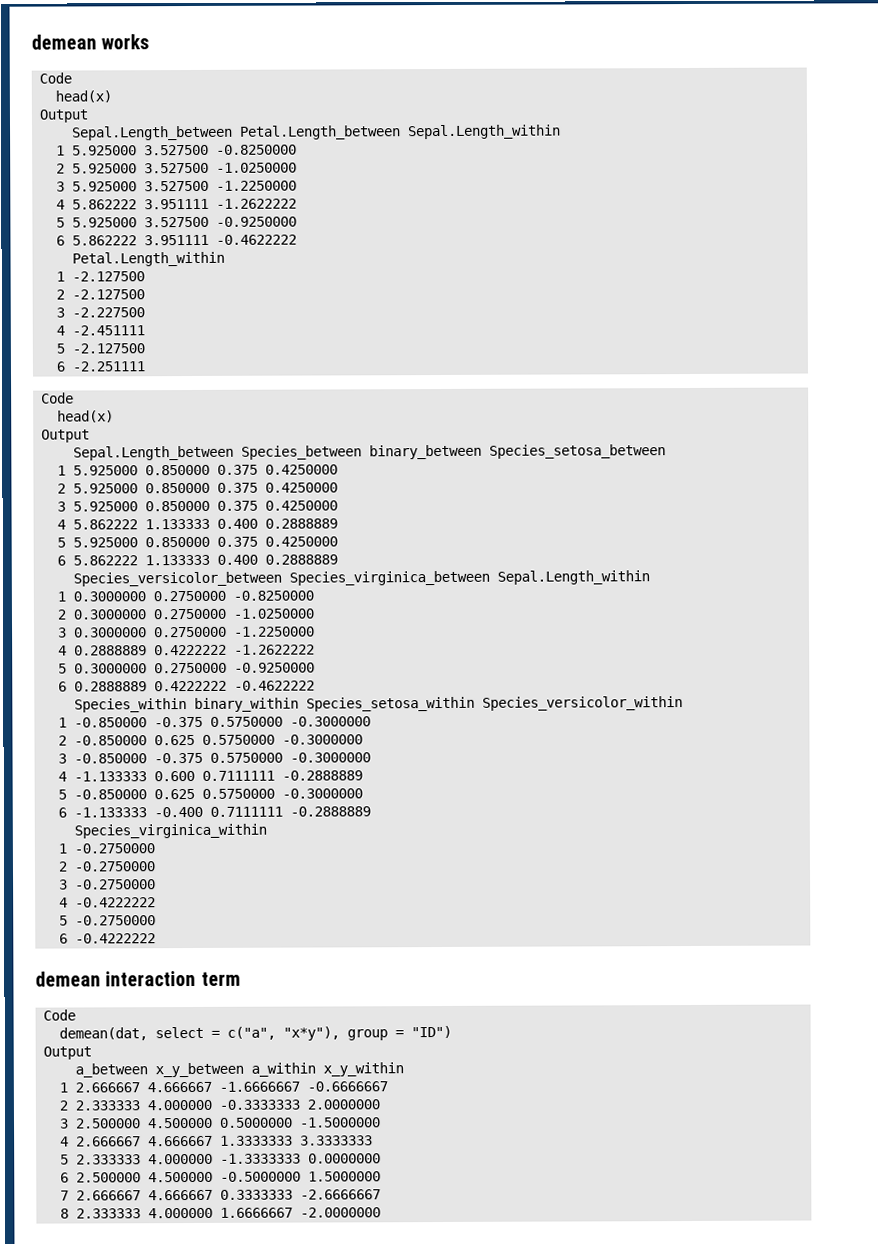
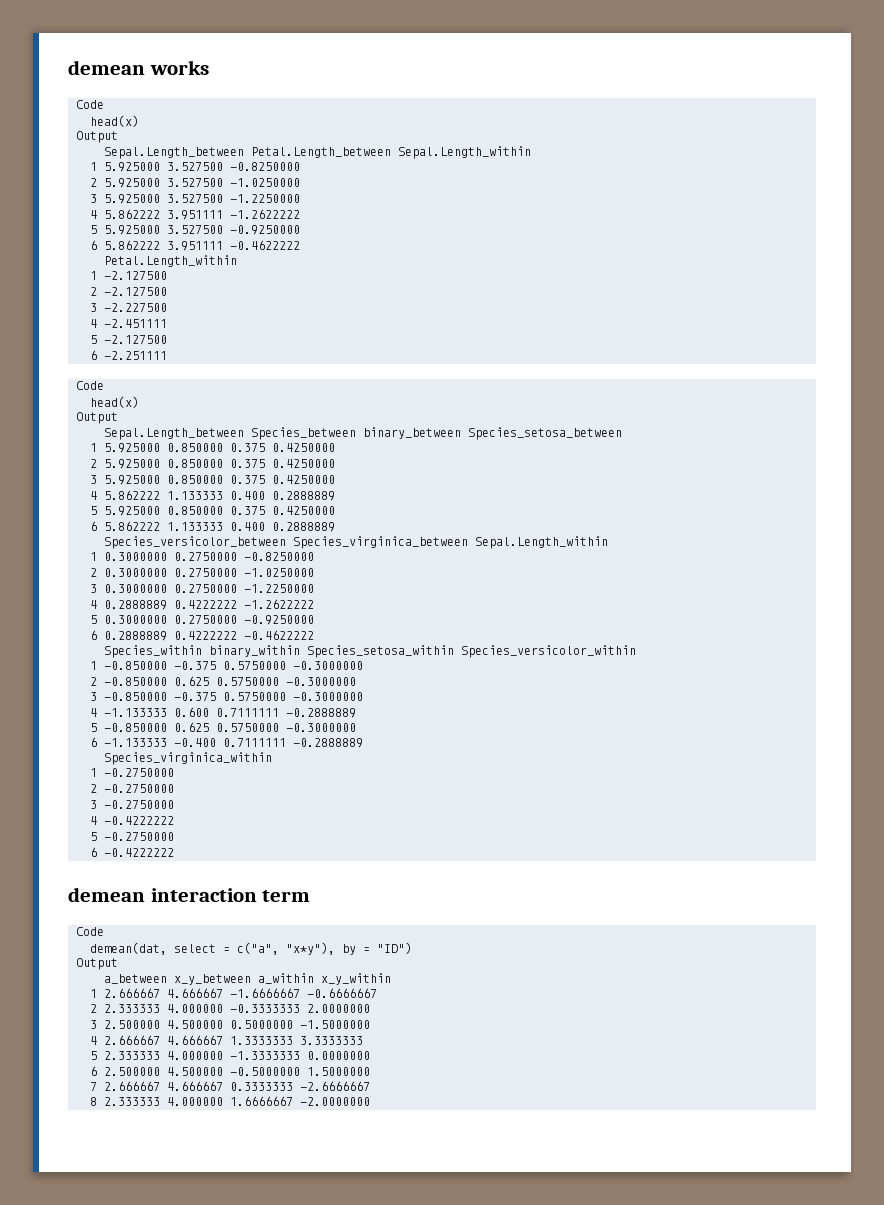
- demean(dat, select = c("a", "x*y"), group = "ID")
+ demean(dat, select = c("a", "x*y"), by = "ID")

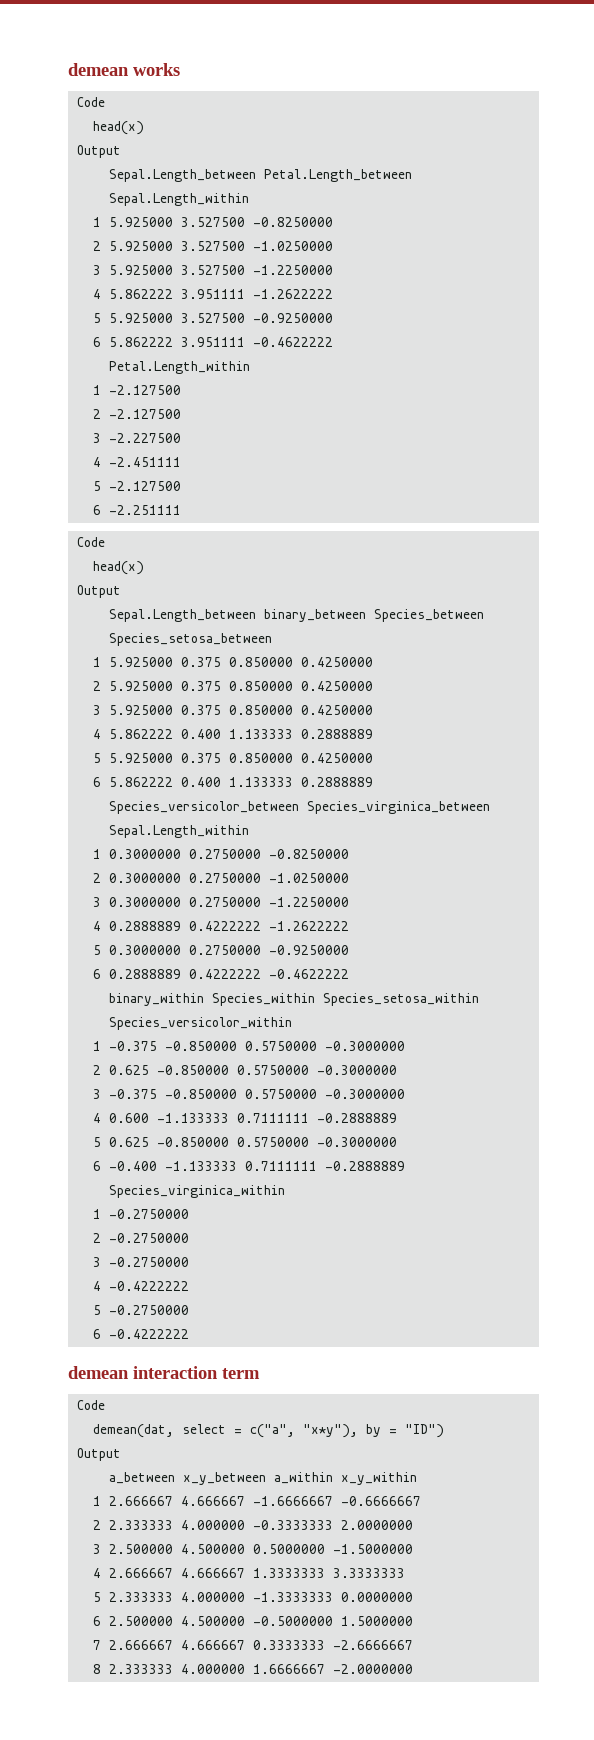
- Sepal.Length_between Species_between binary_between Species_setosa_between
+ Sepal.Length_between binary_between Species_between Species_setosa_between
- 1 5.925000 0.850000 0.375 0.4250000
+ 1 5.925000 0.375 0.850000 0.4250000
- 2 5.925000 0.850000 0.375 0.4250000
+ 2 5.925000 0.375 0.850000 0.4250000
- 3 5.925000 0.850000 0.375 0.4250000
+ 3 5.925000 0.375 0.850000 0.4250000
- 4 5.862222 1.133333 0.400 0.2888889
+ 4 5.862222 0.400 1.133333 0.2888889
- 5 5.925000 0.850000 0.375 0.4250000
+ 5 5.925000 0.375 0.850000 0.4250000
- 6 5.862222 1.133333 0.400 0.2888889
+ 6 5.862222 0.400 1.133333 0.2888889
- Species_within binary_within Species_setosa_within Species_versicolor_within
+ binary_within Species_within Species_setosa_within Species_versicolor_within
- 1 -0.850000 -0.375 0.5750000 -0.3000000
+ 1 -0.375 -0.850000 0.5750000 -0.3000000
- 2 -0.850000 0.625 0.5750000 -0.3000000
+ 2 0.625 -0.850000 0.5750000 -0.3000000
- 3 -0.850000 -0.375 0.5750000 -0.3000000
+ 3 -0.375 -0.850000 0.5750000 -0.3000000
- 4 -1.133333 0.600 0.7111111 -0.2888889
+ 4 0.600 -1.133333 0.7111111 -0.2888889
- 5 -0.850000 0.625 0.5750000 -0.3000000
+ 5 0.625 -0.850000 0.5750000 -0.3000000
- 6 -1.133333 -0.400 0.7111111 -0.2888889
+ 6 -0.400 -1.133333 0.7111111 -0.2888889

